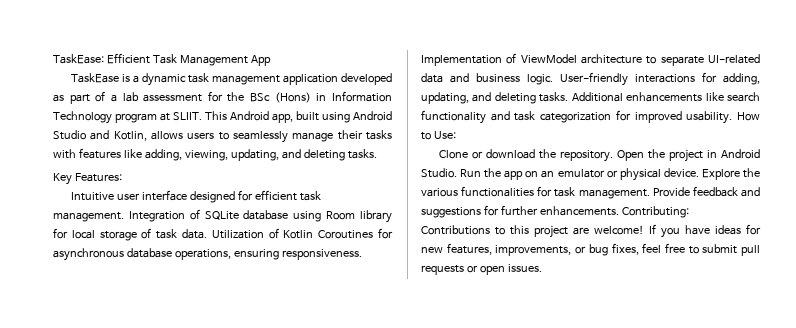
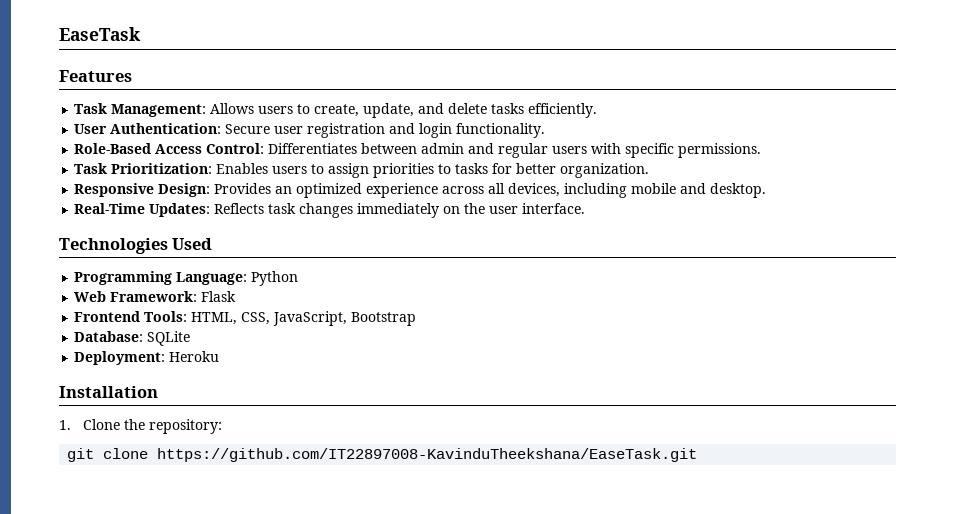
- TaskEase: Efficient Task Management App
- TaskEase is a dynamic task management application developed as part of a lab assessment for the BSc (Hons) in Information Technology program at SLIIT. This Android app, built using Android Studio and Kotlin, allows users to seamlessly manage their tasks with features like adding, viewing, updating, and deleting tasks.
- Key Features:
- Intuitive user interface designed for efficient task management. Integration of SQLite database using Room library for local storage of task data. Utilization of Kotlin Coroutines for asynchronous database operations, ensuring responsiveness. Implementation of ViewModel architecture to separate UI-related data and business logic. User-friendly interactions for adding, updating, and deleting tasks. Additional enhancements like search functionality and task categorization for improved usability. How to Use:
- Clone or download the repository. Open the project in Android Studio. Run the app on an emulator or physical device. Explore the various functionalities for task management. Provide feedback and suggestions for further enhancements. Contributing: Contributions to this project are welcome! If you have ideas for new features, improvements, or bug fixes, feel free to submit pull requests or open issues.
+ EaseTask
+ Features
+ Task Management: Allows users to create, update, and delete tasks efficiently.
+ User Authentication: Secure user registration and login functionality.
+ Role-Based Access Control: Differentiates between admin and regular users with specific permissions.
+ Task Prioritization: Enables users to assign priorities to tasks for better organization.
+ Responsive Design: Provides an optimized experience across all devices, including mobile and desktop.
+ Real-Time Updates: Reflects task changes immediately on the user interface.
+ Technologies Used
+ Programming Language: Python
+ Web Framework: Flask
+ Frontend Tools: HTML, CSS, JavaScript, Bootstrap
+ Database: SQLite
+ Deployment: Heroku
+ Installation
+ 1. Clone the repository:
+ git clone https://github.com/IT22897008-KavinduTheekshana/EaseTask.git

